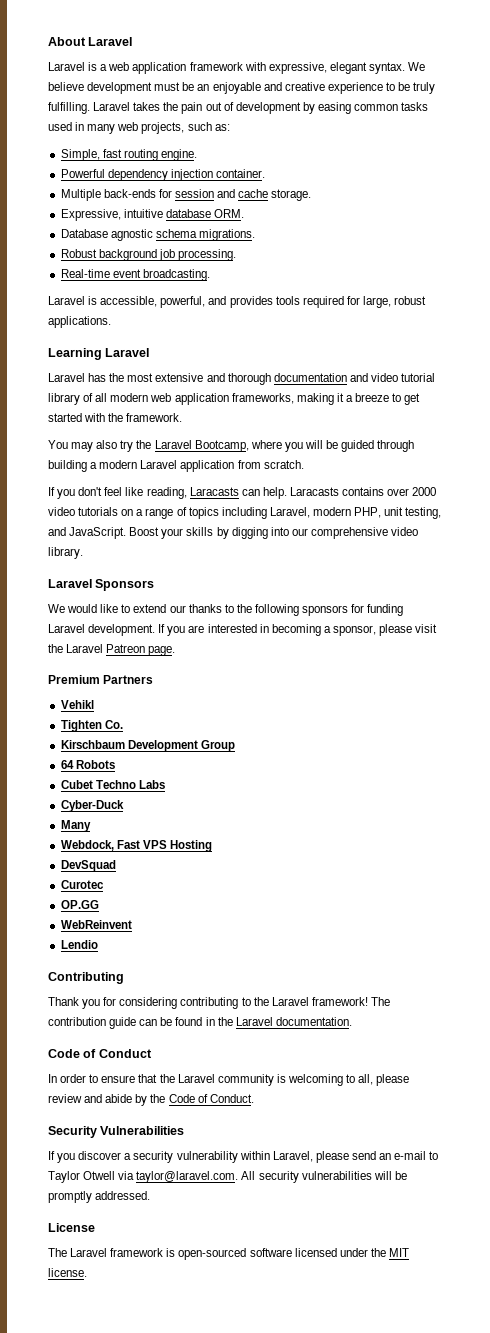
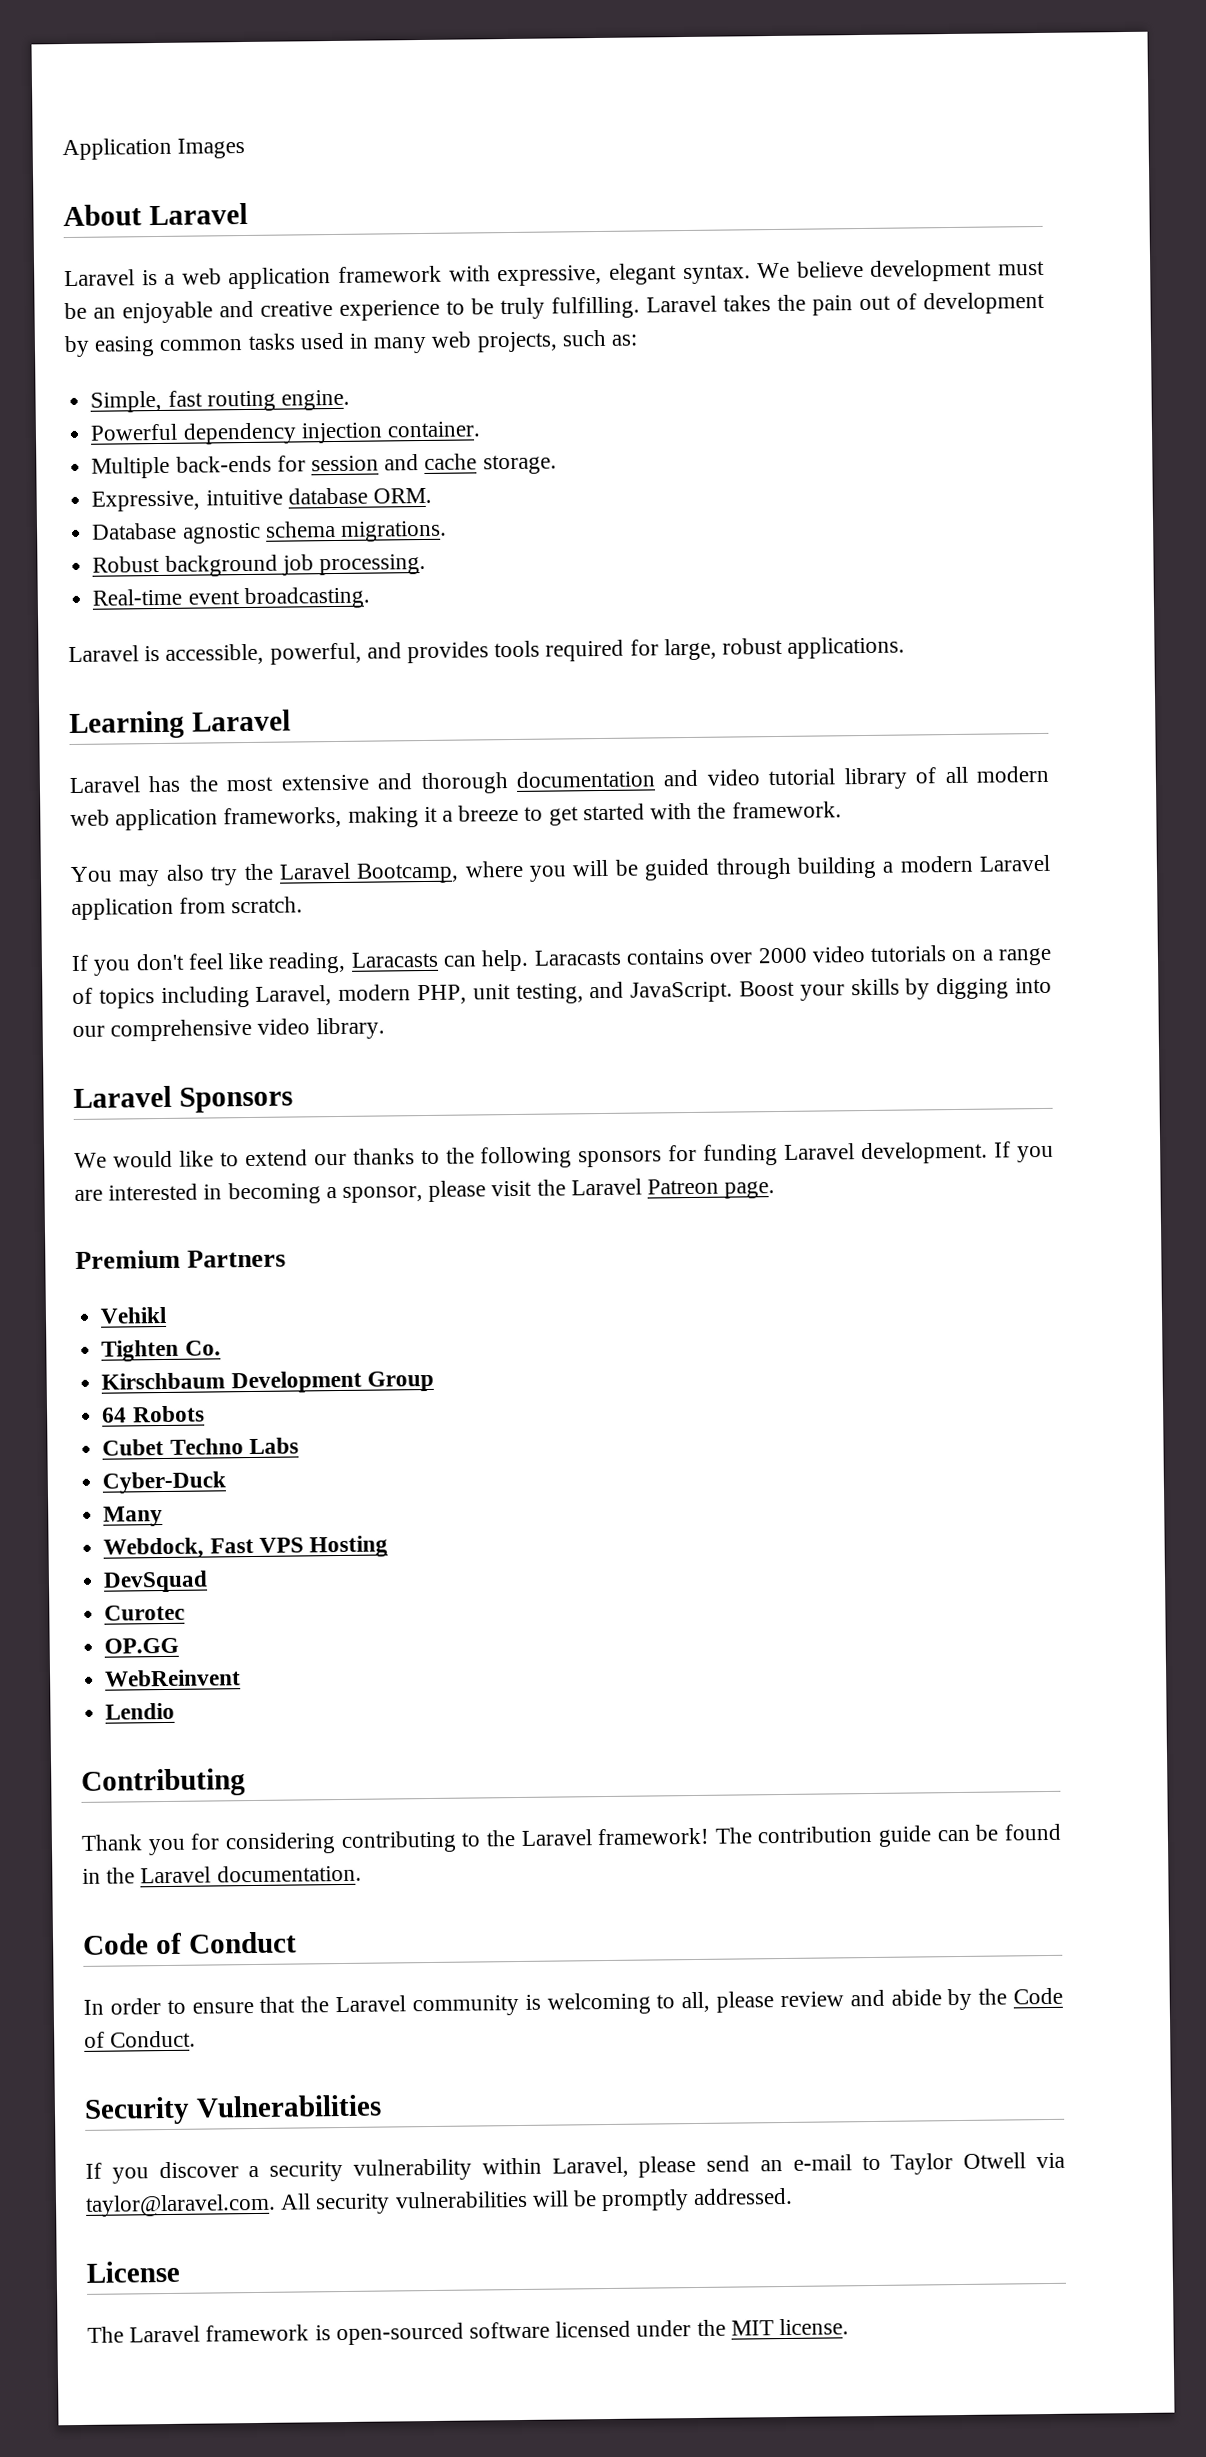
+ Application Images

